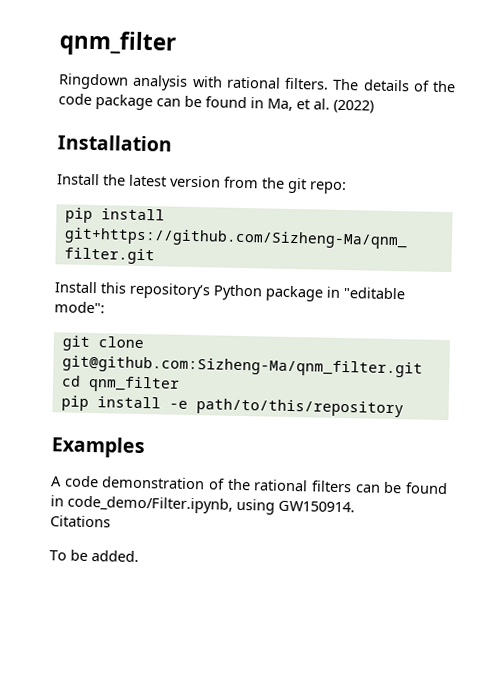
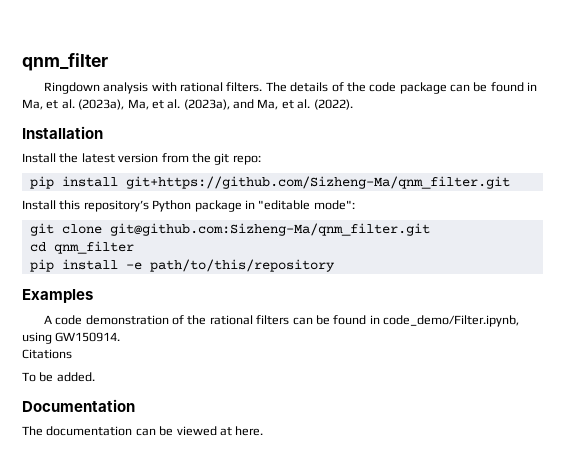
- The details of the code package can be found in Ma, et al. (2022)
+ The details of the code package can be found in Ma, et al. (2023a), Ma, et al. (2023a), and Ma, et al. (2022).
+ Documentation
+ The documentation can be viewed at here.

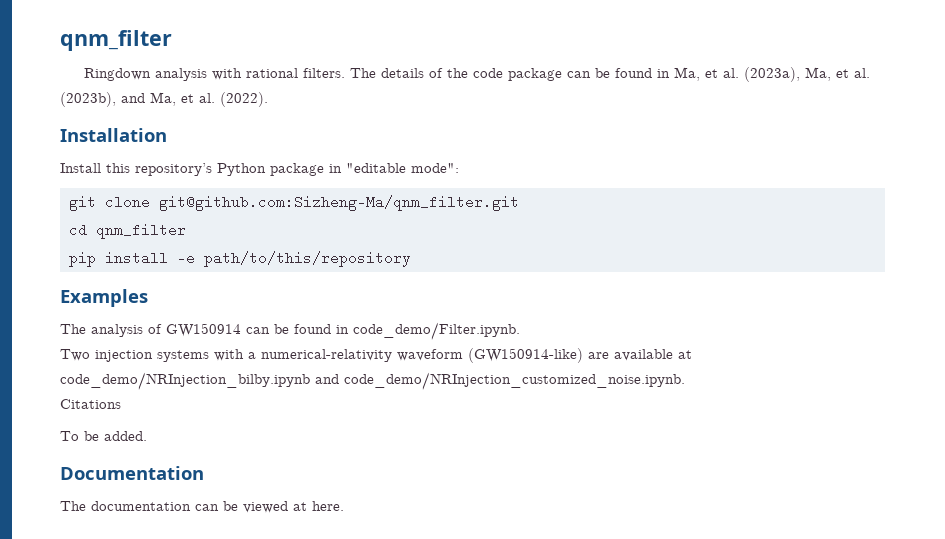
- The details of the code package can be found in Ma, et al. (2023a), Ma, et al. (2023a), and Ma, et al. (2022).
+ The details of the code package can be found in Ma, et al. (2023a), Ma, et al. (2023b), and Ma, et al. (2022).
- Install the latest version from the git repo:
- pip install git+https://github.com/Sizheng-Ma/qnm_filter.git
- A code demonstration of the rational filters can be found in code_demo/Filter.ipynb, using GW150914.
+ The analysis of GW150914 can be found in code_demo/Filter.ipynb.
+ Two injection systems with a numerical-relativity waveform (GW150914-like) are available at code_demo/NRInjection_bilby.ipynb and code_demo/NRInjection_customized_noise.ipynb.

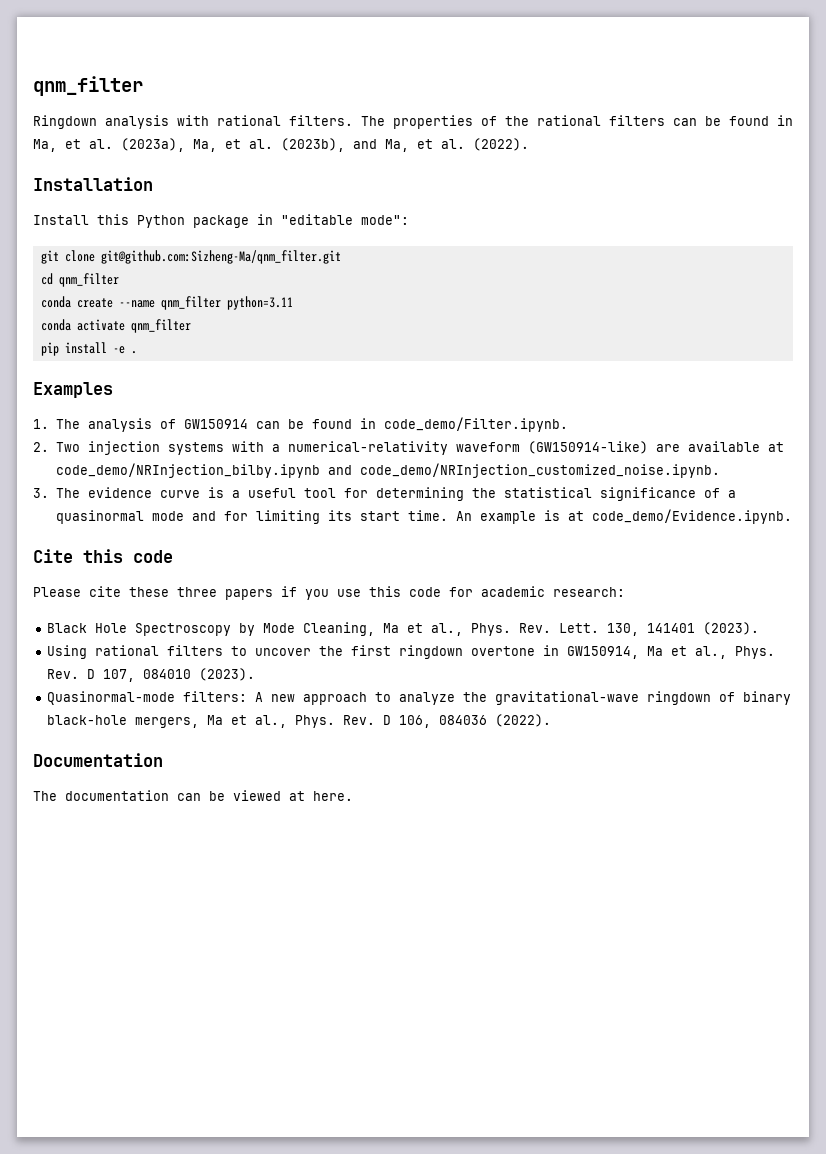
- The details of the code package can be found in Ma, et al. (2023a), Ma, et al. (2023b), and Ma, et al. (2022).
+ The properties of the rational filters can be found in Ma, et al. (2023a), Ma, et al. (2023b), and Ma, et al. (2022).
- Install this repository’s Python package in "editable mode":
+ Install this Python package in "editable mode":
+ conda create --name qnm_filter python=3.11
+ conda activate qnm_filter
- pip install -e path/to/this/repository
+ pip install -e .
- The analysis of GW150914 can be found in code_demo/Filter.ipynb.
+ 1. The analysis of GW150914 can be found in code_demo/Filter.ipynb.
- Two injection systems with a numerical-relativity waveform (GW150914-like) are available at code_demo/NRInjection_bilby.ipynb and code_demo/NRInjection_customized_noise.ipynb.
+ 2. Two injection systems with a numerical-relativity waveform (GW150914-like) are available at code_demo/NRInjection_bilby.ipynb and code_demo/NRInjection_customized_noise.ipynb.
- Citations
- To be added.
+ 3. The evidence curve is a useful tool for determining the statistical significance of a quasinormal mode and for limiting its start time. An example is at code_demo/Evidence.ipynb.
+ Cite this code
+ Please cite these three papers if you use this code for academic research:
+ Black Hole Spectroscopy by Mode Cleaning, Ma et al., Phys. Rev. Lett. 130, 141401 (2023).
+ Using rational filters to uncover the first ringdown overtone in GW150914, Ma et al., Phys. Rev. D 107, 084010 (2023).
+ Quasinormal-mode filters: A new approach to analyze the gravitational-wave ringdown of binary black-hole mergers, Ma et al., Phys. Rev. D 106, 084036 (2022).

